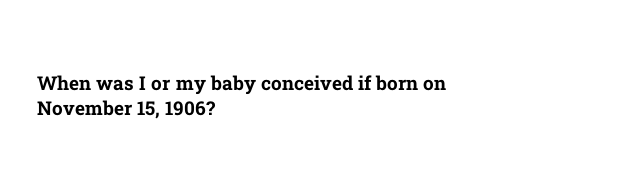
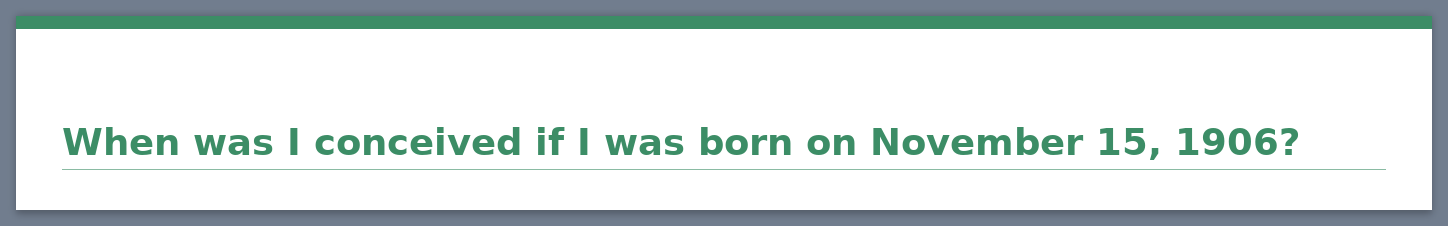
- When was I or my baby conceived if born on November 15, 1906?
+ When was I conceived if I was born on November 15, 1906?

